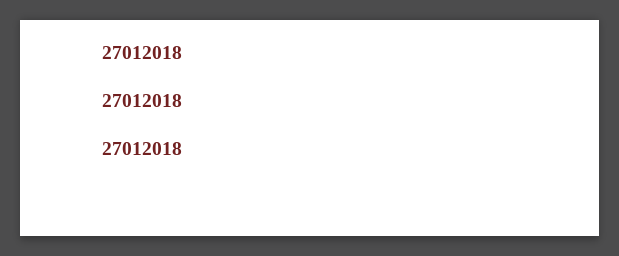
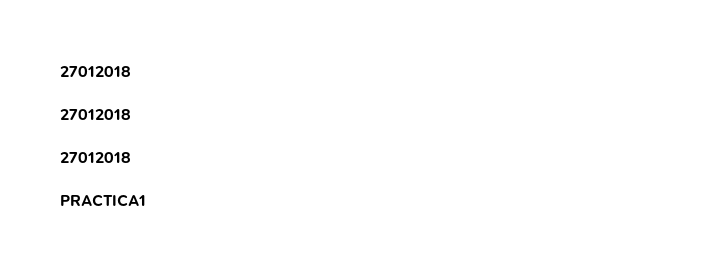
+ PRACTICA1

